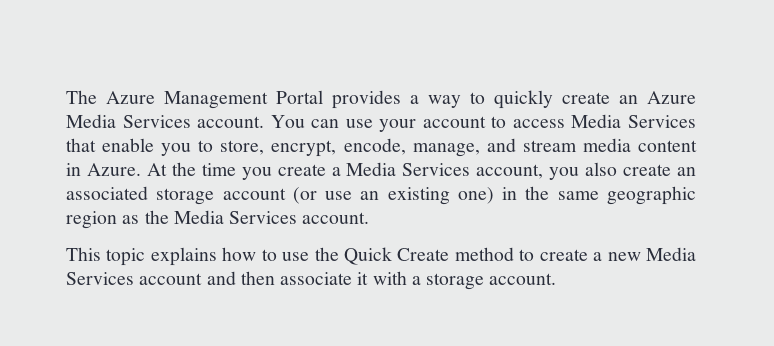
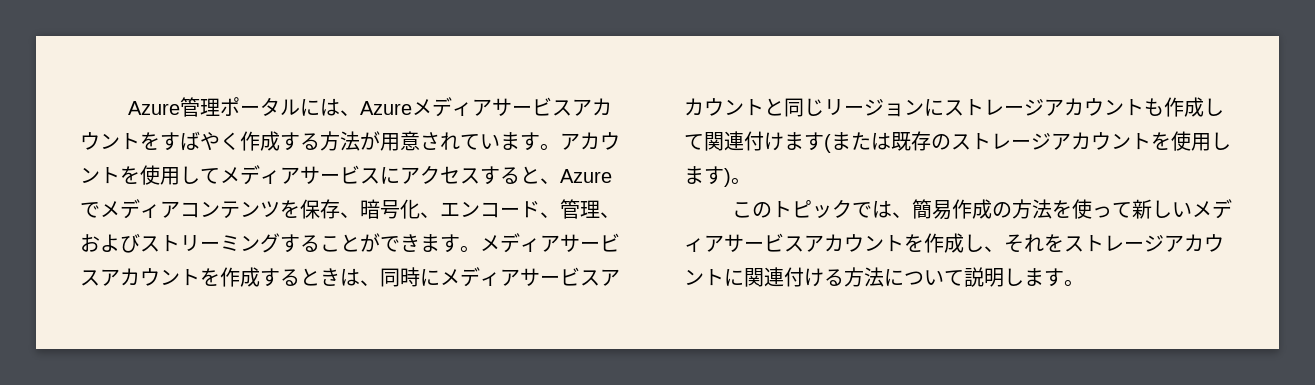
- The Azure Management Portal provides a way to quickly create an Azure Media Services account. You can use your account to access Media Services that enable you to store, encrypt, encode, manage, and stream media content in Azure. At the time you create a Media Services account, you also create an associated storage account (or use an existing one) in the same geographic region as the Media Services account.
- This topic explains how to use the Quick Create method to create a new Media Services account and then associate it with a storage account.
+ Azure管理ポータルには、Azureメディアサービスアカウントをすばやく作成する方法が用意されています。アカウントを使用してメディアサービスにアクセスすると、Azureでメディアコンテンツを保存、暗号化、エンコード、管理、およびストリーミングすることができます。メディアサービスアカウントを作成するときは、同時にメディアサービスアカウントと同じリージョンにストレージアカウントも作成して関連付けます(または既存のストレージアカウントを使用します)。
+ このトピックでは、簡易作成の方法を使って新しいメディアサービスアカウントを作成し、それをストレージアカウントに関連付ける方法について説明します。

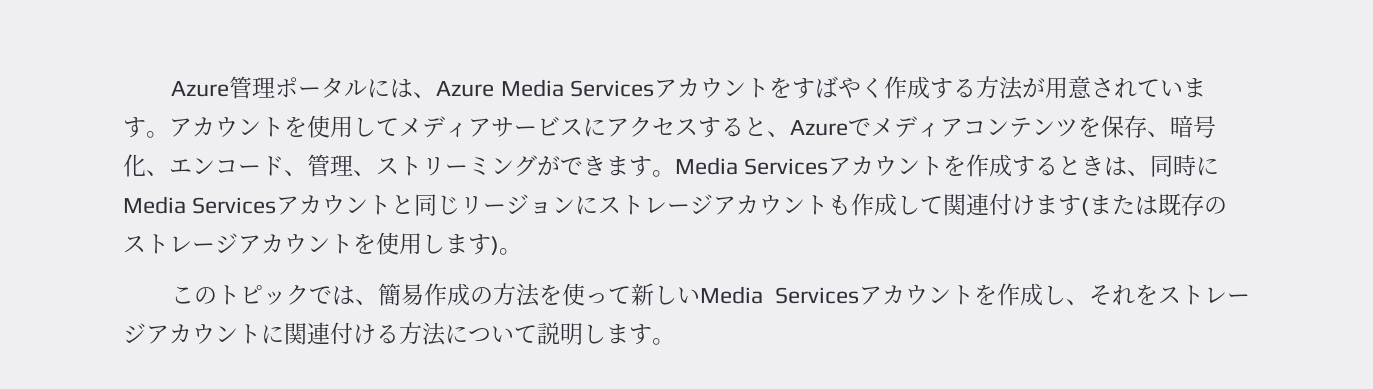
- Azure管理ポータルには、Azureメディアサービスアカウントをすばやく作成する方法が用意されています。
+ Azure管理ポータルには、Azure Media Servicesアカウントをすばやく作成する方法が用意されています。
- アカウントを使用してメディアサービスにアクセスすると、Azureでメディアコンテンツを保存、暗号化、エンコード、管理、およびストリーミングすることができます。
+ アカウントを使用してメディアサービスにアクセスすると、Azureでメディアコンテンツを保存、暗号化、エンコード、管理、ストリーミングができます。
- メディアサービスアカウントを作成するときは、同時にメディアサービスアカウントと同じリージョンにストレージアカウントも作成して関連付けます(または既存のストレージアカウントを使用します)。
+ Media Servicesアカウントを作成するときは、同時にMedia Servicesアカウントと同じリージョンにストレージアカウントも作成して関連付けます(または既存のストレージアカウントを使用します)。
- このトピックでは、簡易作成の方法を使って新しいメディアサービスアカウントを作成し、それをストレージアカウントに関連付ける方法について説明します。
+ このトピックでは、簡易作成の方法を使って新しいMedia Servicesアカウントを作成し、それをストレージアカウントに関連付ける方法について説明します。

